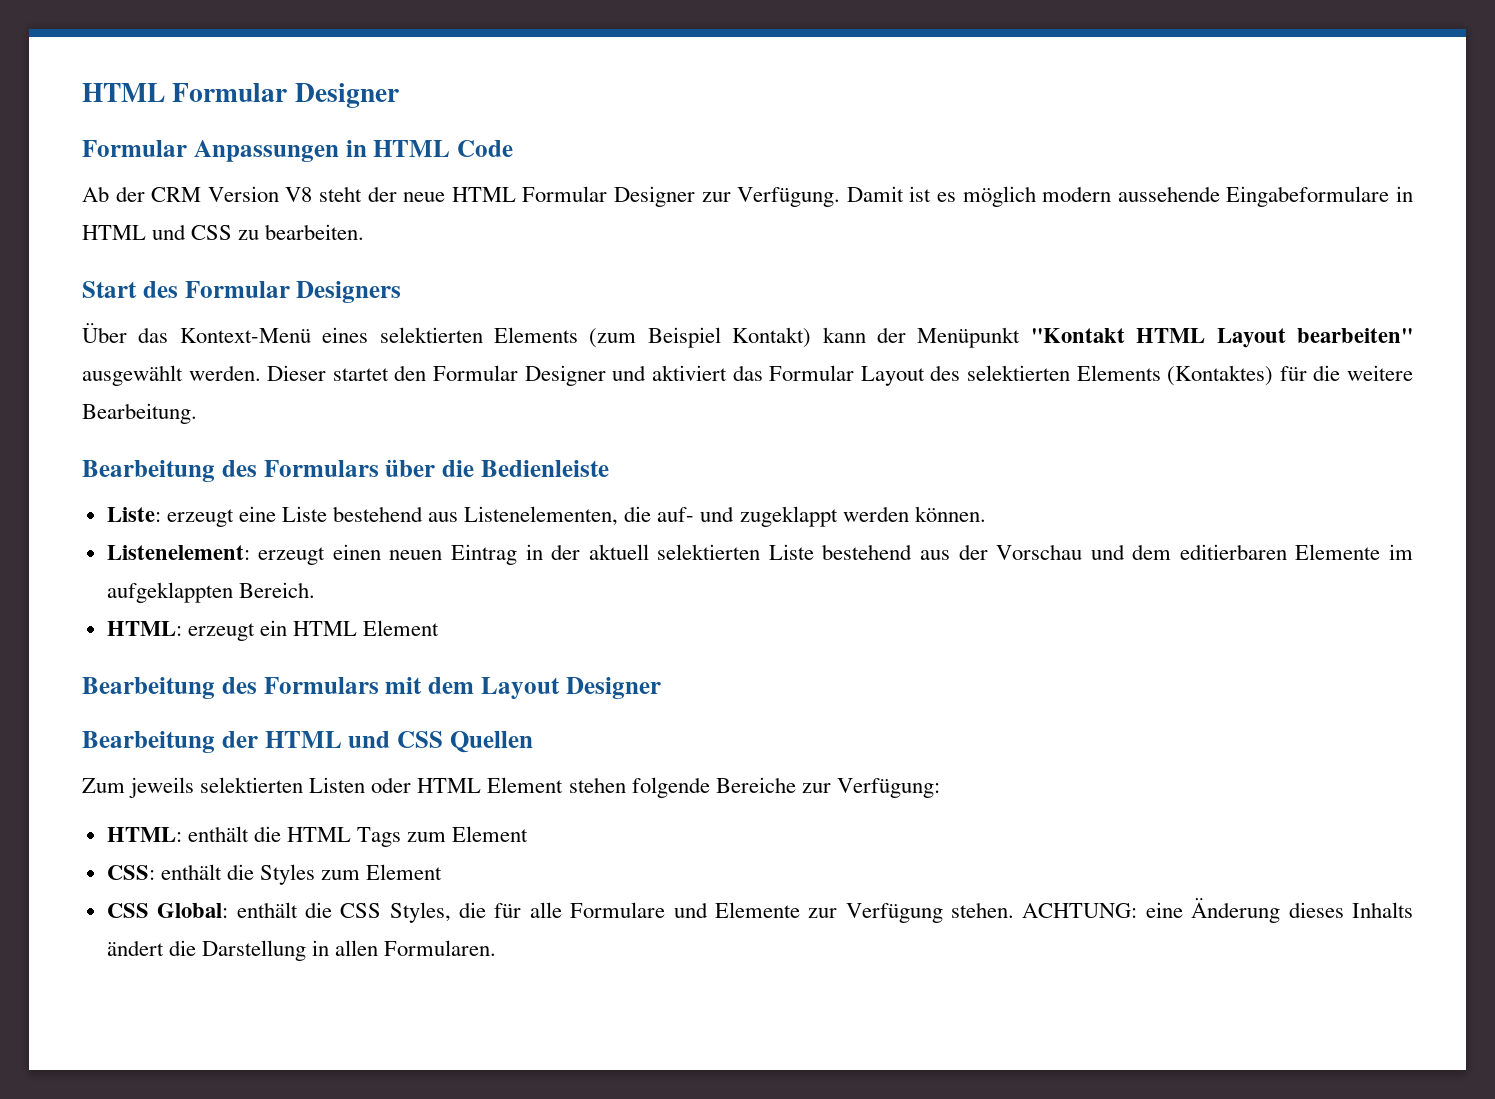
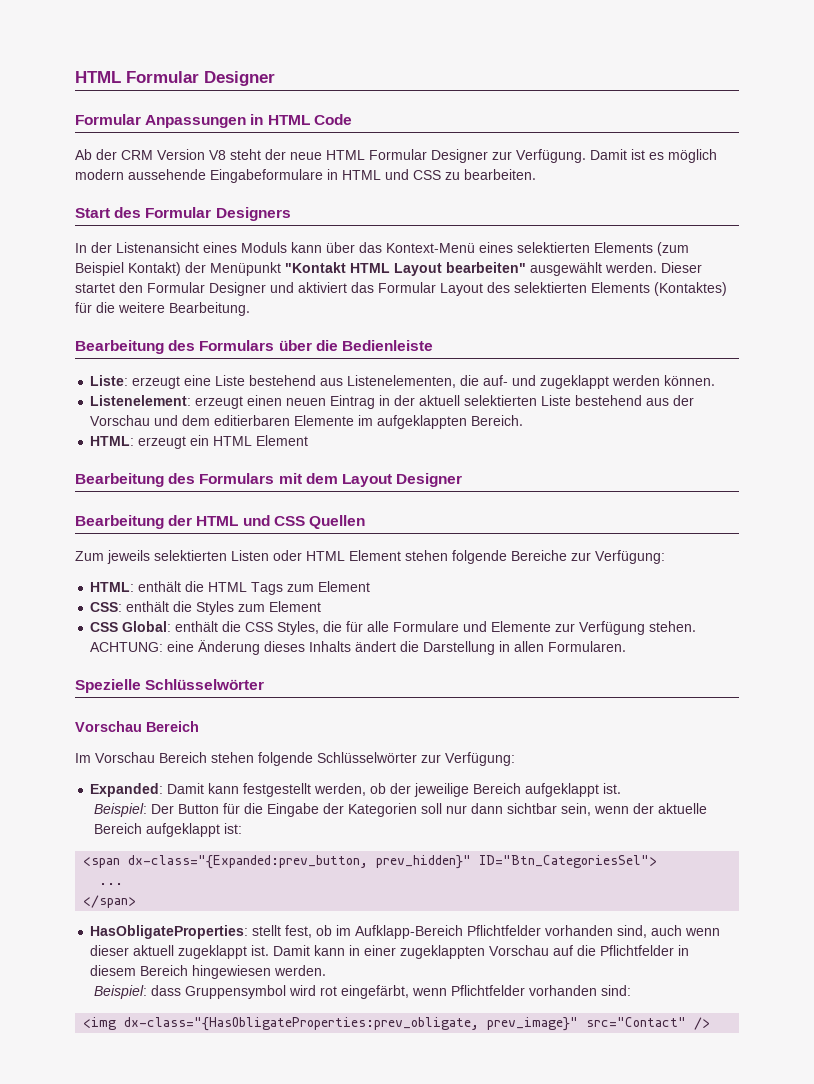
- Über das Kontext-Menü eines selektierten Elements (zum Beispiel Kontakt) kann der Menüpunkt "Kontakt HTML Layout bearbeiten" ausgewählt werden.
+ In der Listenansicht eines Moduls kann über das Kontext-Menü eines selektierten Elements (zum Beispiel Kontakt) der Menüpunkt "Kontakt HTML Layout bearbeiten" ausgewählt werden.
+ Spezielle Schlüsselwörter
+ Vorschau Bereich
+ Im Vorschau Bereich stehen folgende Schlüsselwörter zur Verfügung:
+ Expanded: Damit kann festgestellt werden, ob der jeweilige Bereich aufgeklappt ist.
+ Beispiel: Der Button für die Eingabe der Kategorien soll nur dann sichtbar sein, wenn der aktuelle Bereich aufgeklappt ist:
+ <span dx-class="{Expanded:prev_button, prev_hidden}" ID="Btn_CategoriesSel">
+ ...
+ </span>
+ HasObligateProperties: stellt fest, ob im Aufklapp-Bereich Pflichtfelder vorhanden sind, auch wenn dieser aktuell zugeklappt ist. Damit kann in einer zugeklappten Vorschau auf die Pflichtfelder in diesem Bereich hingewiesen werden.
+ Beispiel: dass Gruppensymbol wird rot eingefärbt, wenn Pflichtfelder vorhanden sind:
+ <img dx-class="{HasObligateProperties:prev_obligate, prev_image}" src="Contact" />

